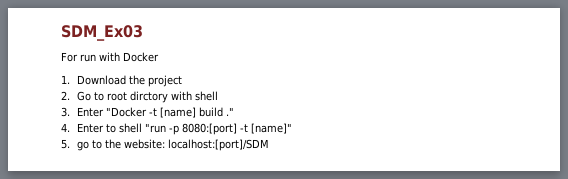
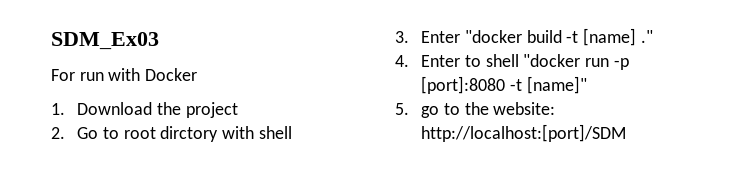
- 3. Enter "Docker -t [name] build ."
+ 3. Enter "docker build -t [name] ."
- 4. Enter to shell "run -p 8080:[port] -t [name]"
+ 4. Enter to shell "docker run -p [port]:8080 -t [name]"
- 5. go to the website: localhost:[port]/SDM
+ 5. go to the website: http://localhost:[port]/SDM

